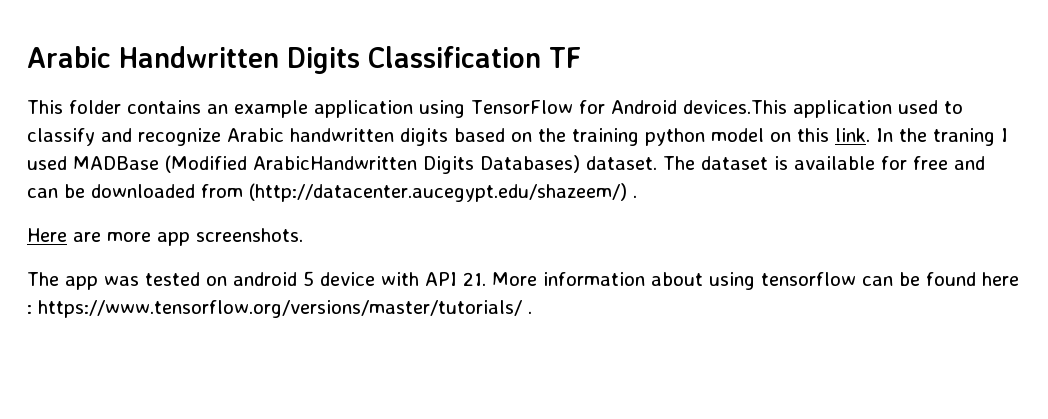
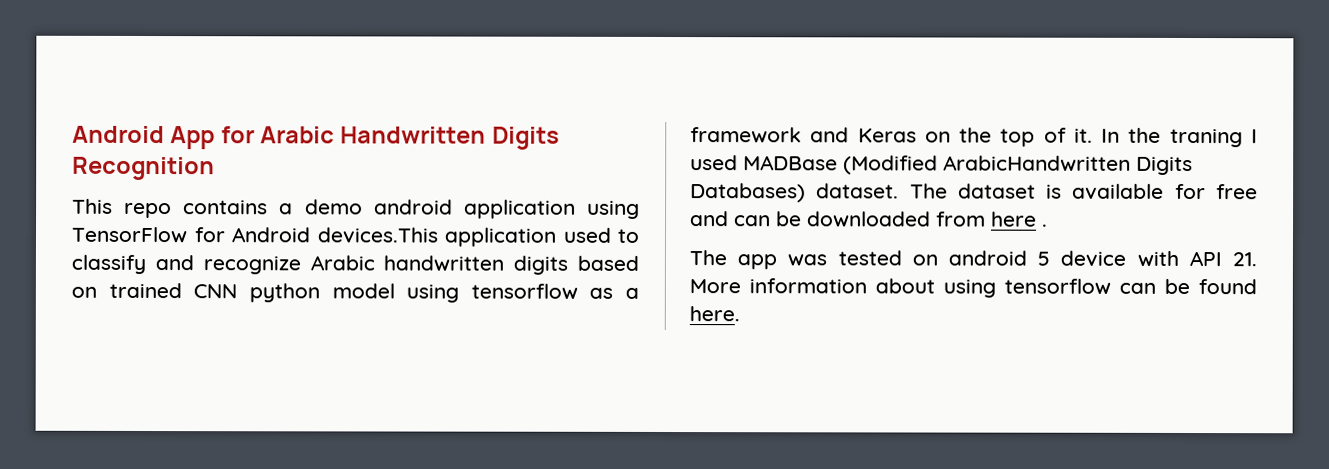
- Arabic Handwritten Digits Classification TF
+ Android App for Arabic Handwritten Digits Recognition
- This folder contains an example application using TensorFlow for Android devices.This application used to classify and recognize Arabic handwritten digits based on the training python model on this link.
+ This repo contains a demo android application using TensorFlow for Android devices.This application used to classify and recognize Arabic handwritten digits based on trained CNN python model using tensorflow as a framework and Keras on the top of it.
- The dataset is available for free and can be downloaded from (http://datacenter.aucegypt.edu/shazeem/) .
- Here are more app screenshots.
+ The dataset is available for free and can be downloaded from here .
- The app was tested on android 5 device with API 21. More information about using tensorflow can be found here : https://www.tensorflow.org/versions/master/tutorials/ .
+ The app was tested on android 5 device with API 21. More information about using tensorflow can be found here.

